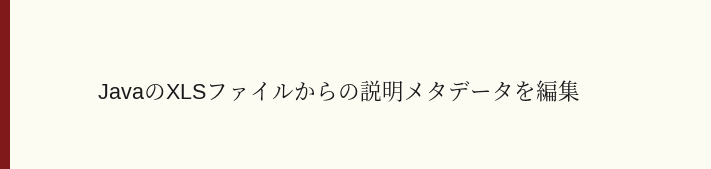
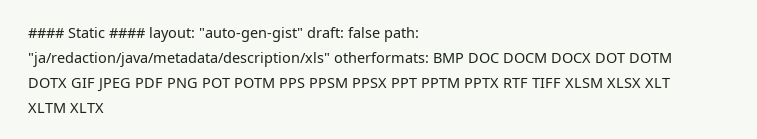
- JavaのXLSファイルからの説明メタデータを編集
+ #### Static #### layout: "auto-gen-gist" draft: false path: "ja/redaction/java/metadata/description/xls" otherformats: BMP DOC DOCM DOCX DOT DOTM DOTX GIF JPEG PDF PNG POT POTM PPS PPSM PPSX PPT PPTM PPTX RTF TIFF XLSM XLSX XLT XLTM XLTX

